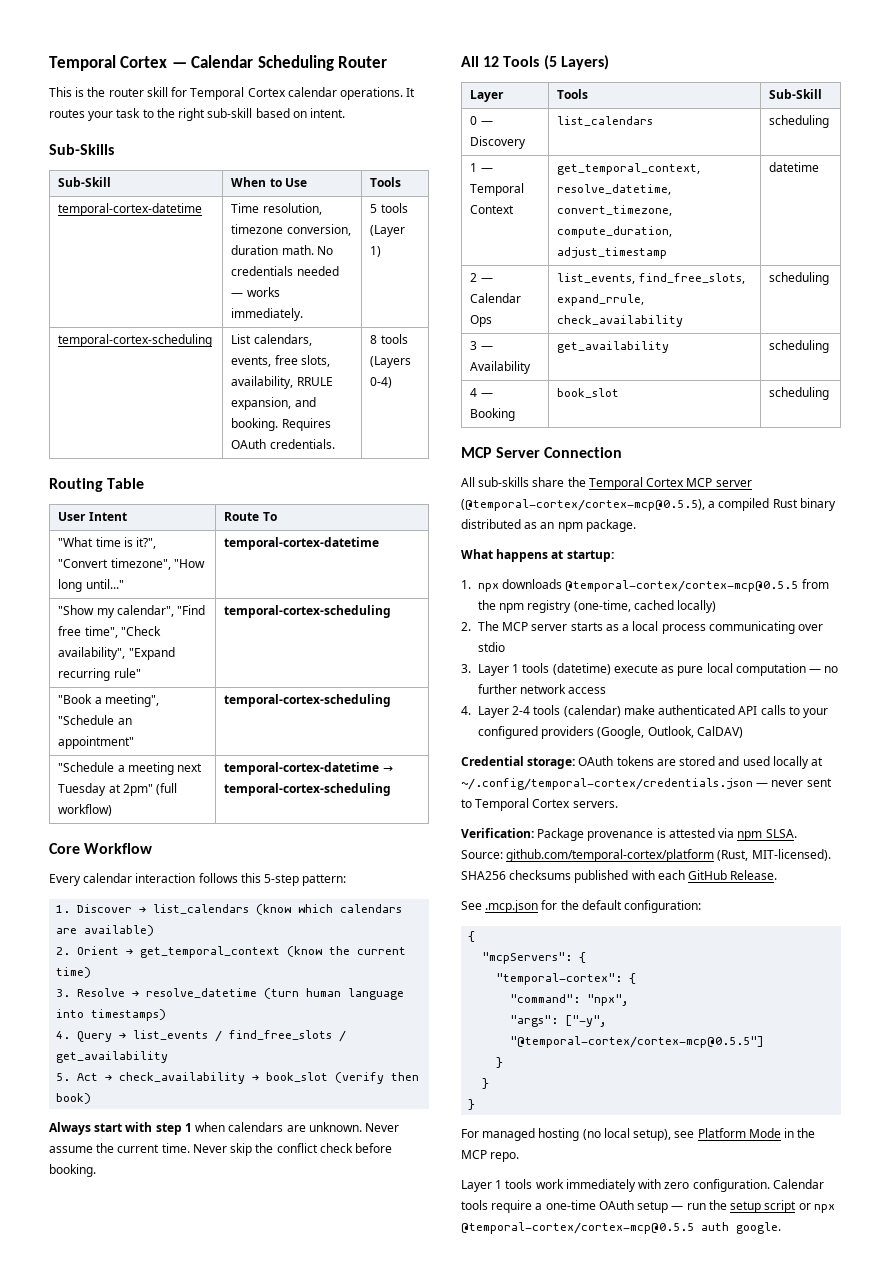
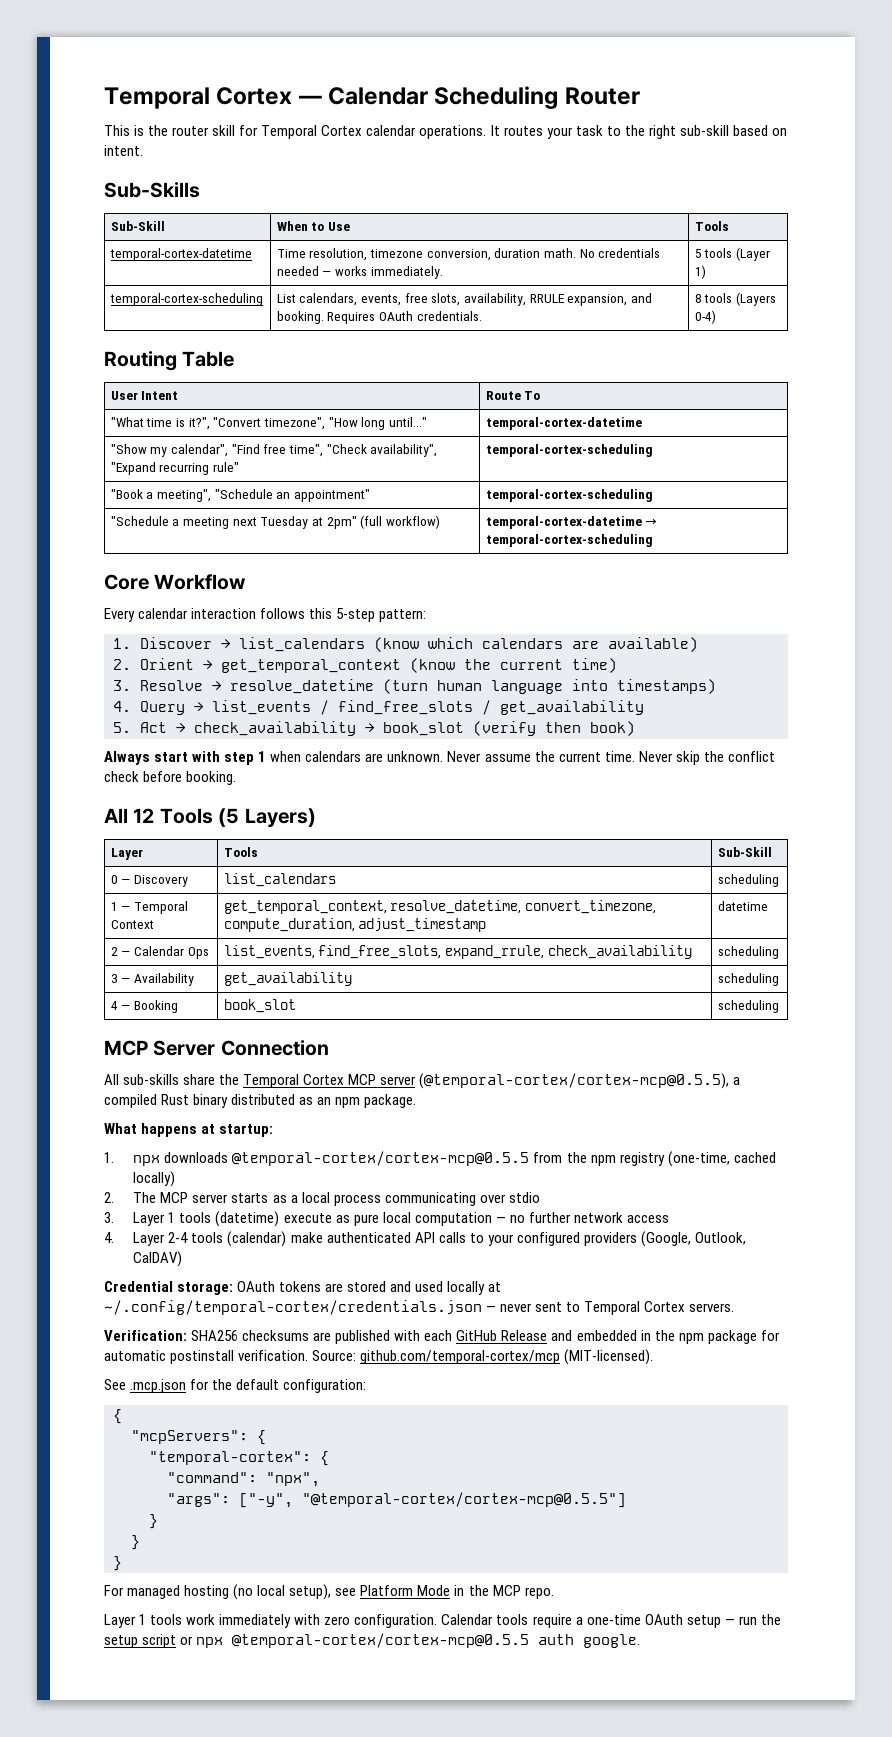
- Verification: Package provenance is attested via npm SLSA. Source: github.com/temporal-cortex/platform (Rust, MIT-licensed). SHA256 checksums published with each GitHub Release.
+ Verification: SHA256 checksums are published with each GitHub Release and embedded in the npm package for automatic postinstall verification. Source: github.com/temporal-cortex/mcp (MIT-licensed).

